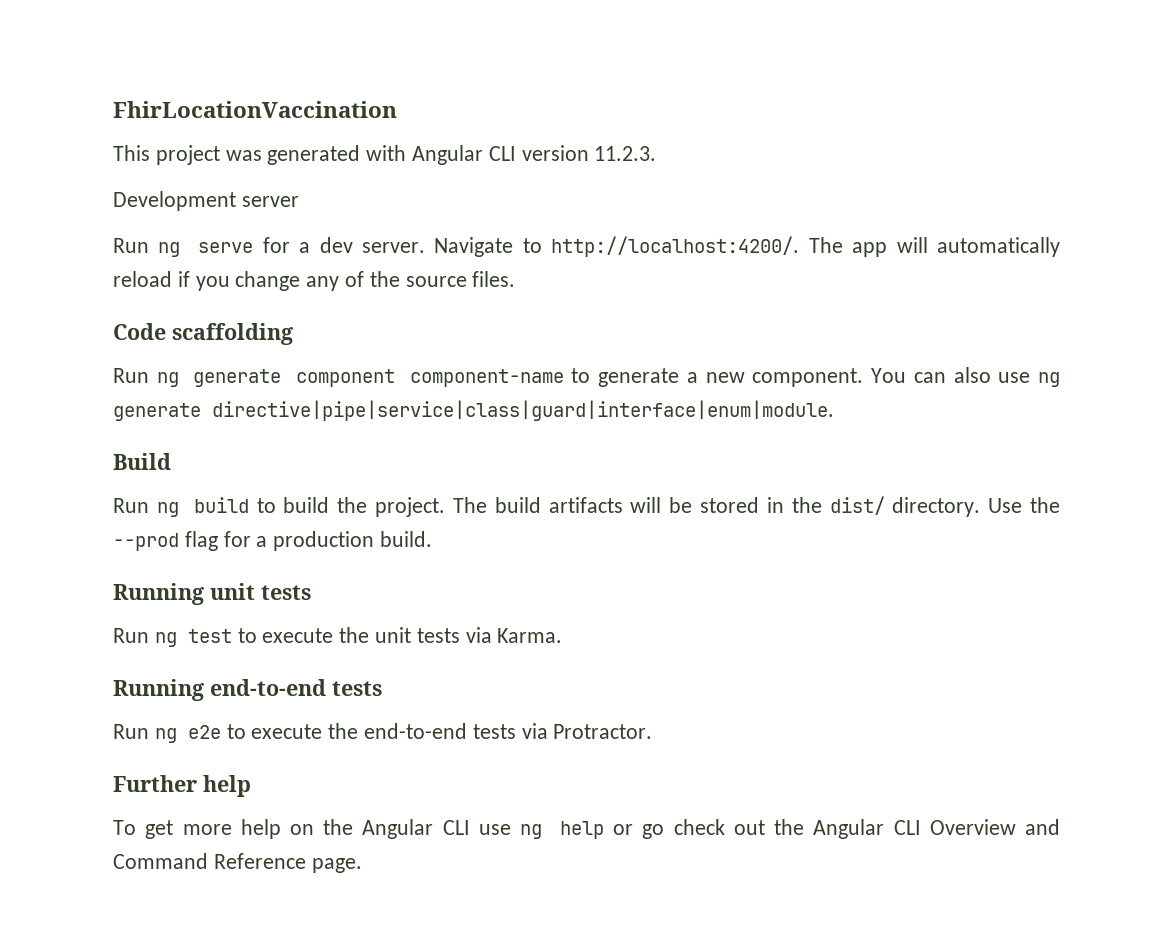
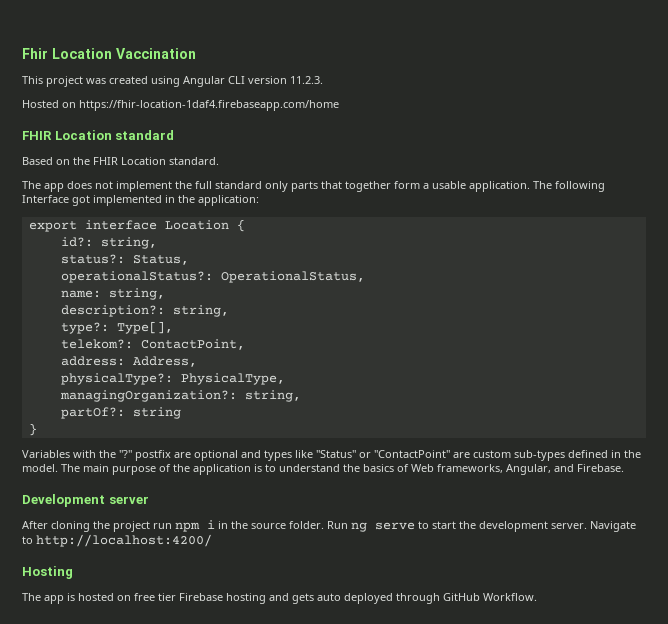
- FhirLocationVaccination
+ Fhir Location Vaccination
- This project was generated with Angular CLI version 11.2.3.
+ This project was created using Angular CLI version 11.2.3.
+ Hosted on https://fhir-location-1daf4.firebaseapp.com/home
+ FHIR Location standard
+ Based on the FHIR Location standard.
+ The app does not implement the full standard only parts that together form a usable application. The following Interface got implemented in the application:
+ export interface Location {
+ id?: string,
+ status?: Status,
+ operationalStatus?: OperationalStatus,
+ name: string,
+ description?: string,
+ type?: Type[],
+ telekom?: ContactPoint,
+ address: Address,
+ physicalType?: PhysicalType,
+ managingOrganization?: string,
+ partOf?: string
+ }
+ Variables with the "?" postfix are optional and types like "Status" or "ContactPoint" are custom sub-types defined in the model. The main purpose of the application is to understand the basics of Web frameworks, Angular, and Firebase.
  Development server
- Run ng serve for a dev server. Navigate to http://localhost:4200/. The app will automatically reload if you change any of the source files.
- Code scaffolding
- Run ng generate component component-name to generate a new component. You can also use ng generate directive|pipe|service|class|guard|interface|enum|module.
- Build
- Run ng build to build the project. The build artifacts will be stored in the dist/ directory. Use the --prod flag for a production build.
- Running unit tests
- Run ng test to execute the unit tests via Karma.
- Running end-to-end tests
- Run ng e2e to execute the end-to-end tests via Protractor.
- Further help
- To get more help on the Angular CLI use ng help or go check out the Angular CLI Overview and Command Reference page.
+ After cloning the project run npm i in the source folder. Run ng serve to start the development server. Navigate to http://localhost:4200/
+ Hosting
+ The app is hosted on free tier Firebase hosting and gets auto deployed through GitHub Workflow.

